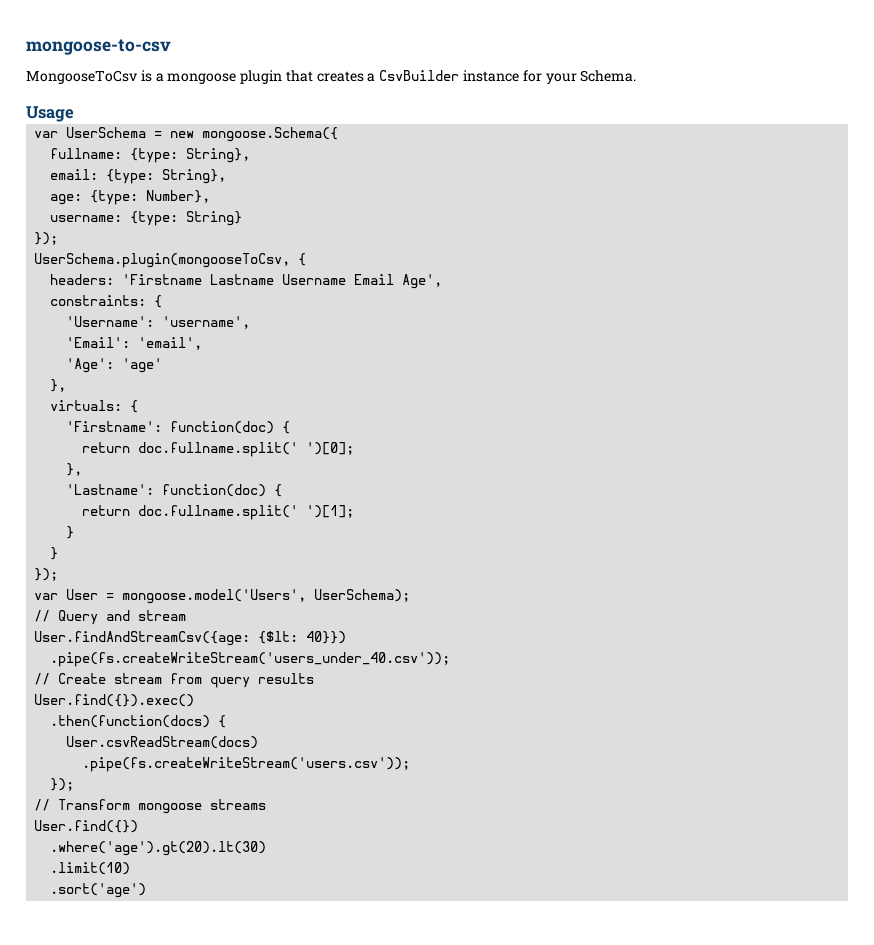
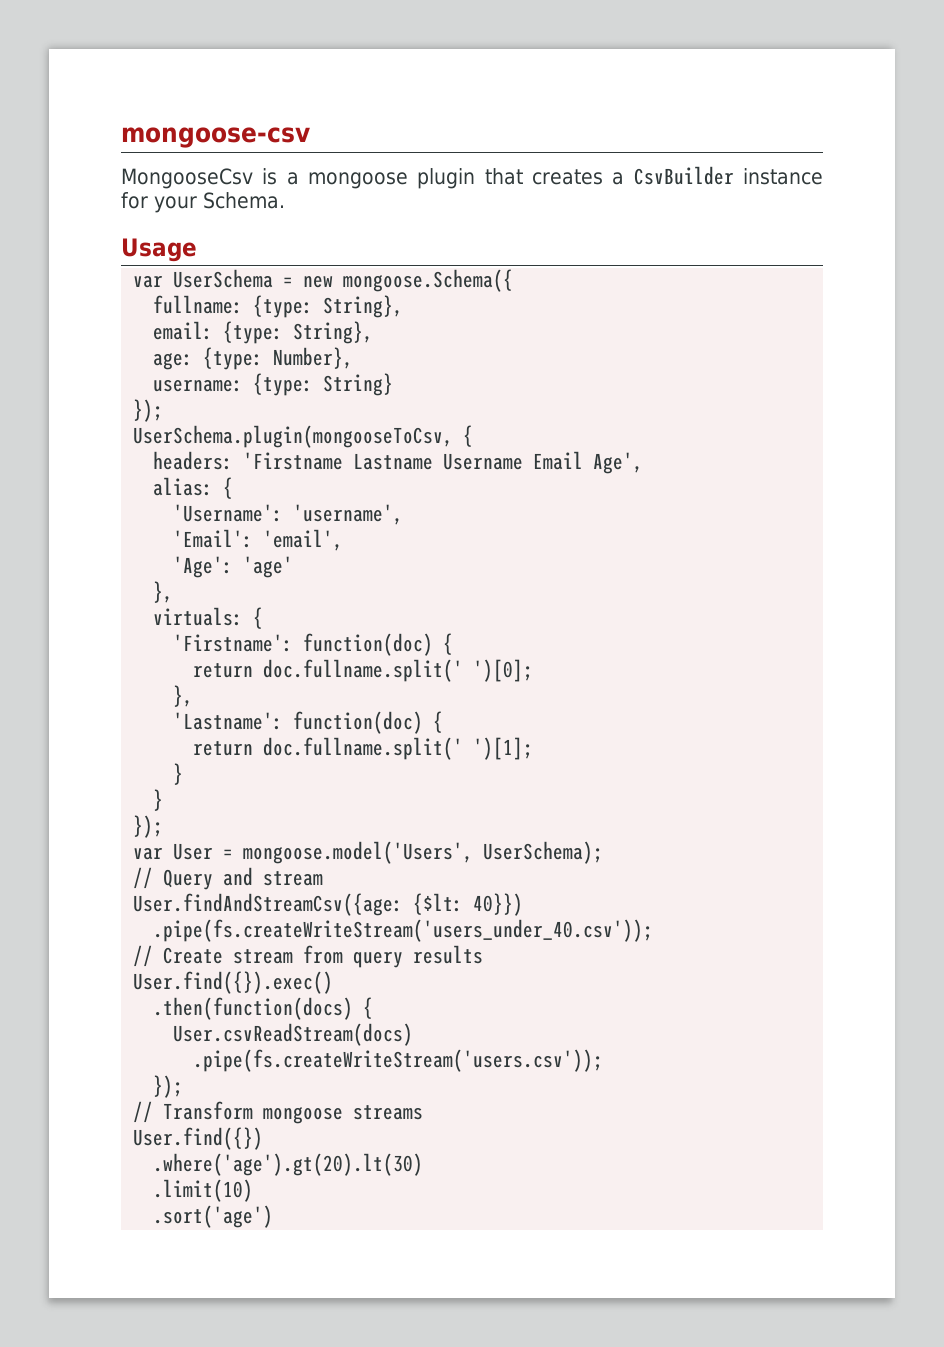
- mongoose-to-csv
- MongooseToCsv is a mongoose plugin that creates a CsvBuilder instance for your Schema.
+ mongoose-csv
+ MongooseCsv is a mongoose plugin that creates a CsvBuilder instance for your Schema.
- constraints: {
+ alias: {

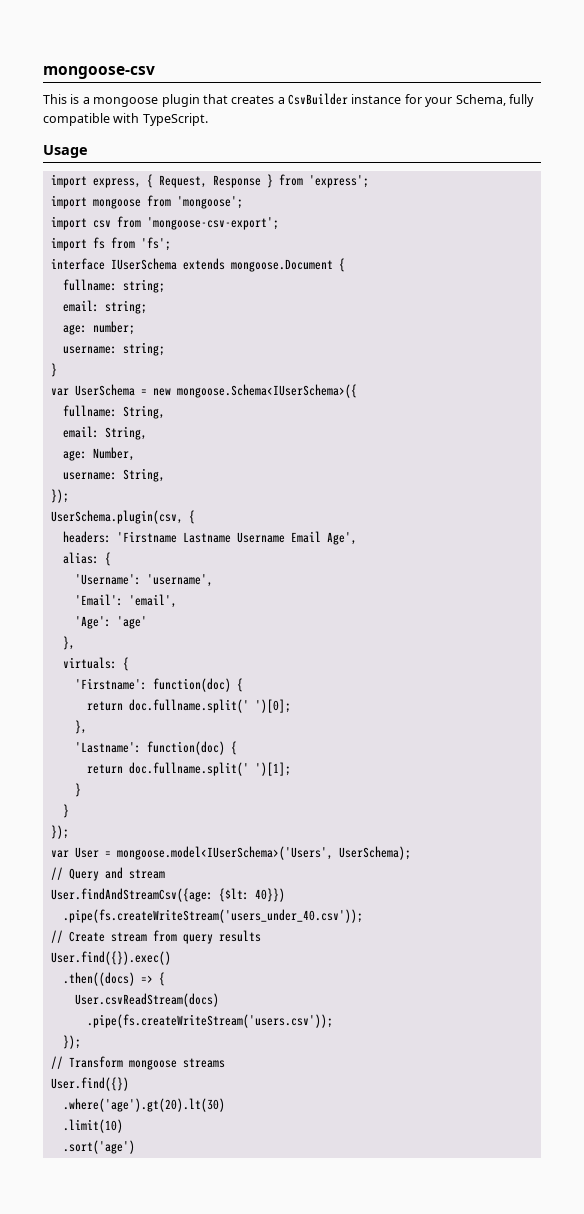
- MongooseCsv is a mongoose plugin that creates a CsvBuilder instance for your Schema.
+ This is a mongoose plugin that creates a CsvBuilder instance for your Schema, fully compatible with TypeScript.
  Usage
+ import express, { Request, Response } from 'express';
+ import mongoose from 'mongoose';
+ import csv from 'mongoose-csv-export';
+ import fs from 'fs';
+ interface IUserSchema extends mongoose.Document {
+ fullname: string;
+ email: string;
+ age: number;
+ username: string;
+ }
- var UserSchema = new mongoose.Schema({
- fullname: {type: String},
- email: {type: String},
- age: {type: Number},
- username: {type: String}
+ var UserSchema = new mongoose.Schema<IUserSchema>({
+ fullname: String,
+ email: String,
+ age: Number,
+ username: String,
  });
- UserSchema.plugin(mongooseToCsv, {
+ UserSchema.plugin(csv, {
- var User = mongoose.model('Users', UserSchema);
+ var User = mongoose.model<IUserSchema>('Users', UserSchema);
- .then(function(docs) {
+ .then((docs) => {

